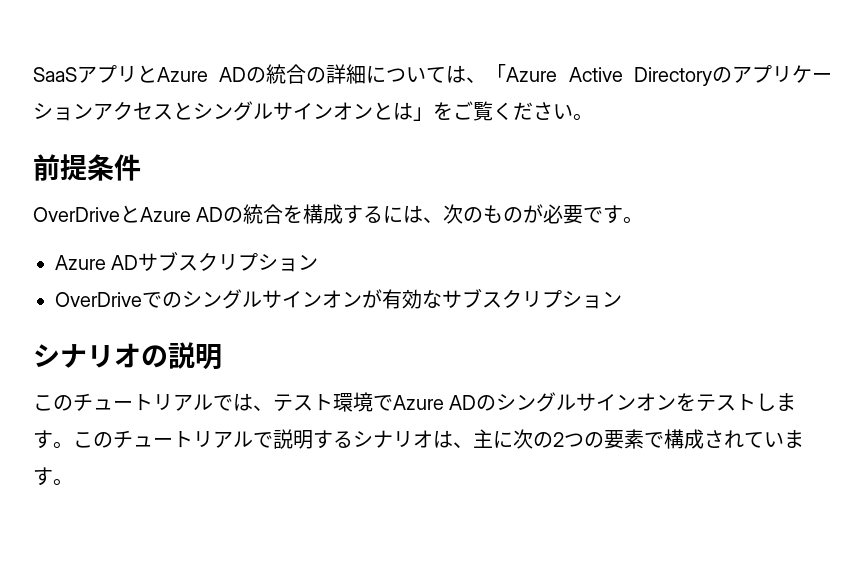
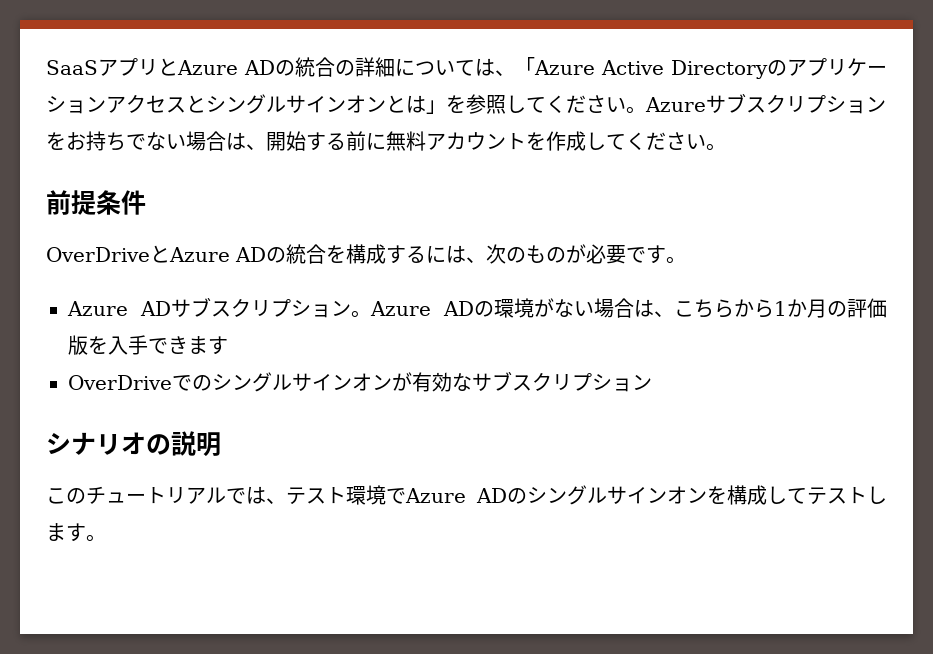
- SaaSアプリとAzure ADの統合の詳細については、「Azure Active Directoryのアプリケーションアクセスとシングルサインオンとは」をご覧ください。
+ SaaSアプリとAzure ADの統合の詳細については、「Azure Active Directoryのアプリケーションアクセスとシングルサインオンとは」を参照してください。Azureサブスクリプションをお持ちでない場合は、開始する前に無料アカウントを作成してください。
- Azure ADサブスクリプション
+ Azure ADサブスクリプション。Azure ADの環境がない場合は、こちらから1か月の評価版を入手できます
- このチュートリアルでは、テスト環境でAzure ADのシングルサインオンをテストします。このチュートリアルで説明するシナリオは、主に次の2つの要素で構成されています。
+ このチュートリアルでは、テスト環境でAzure ADのシングルサインオンを構成してテストします。

